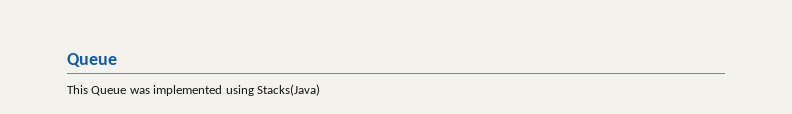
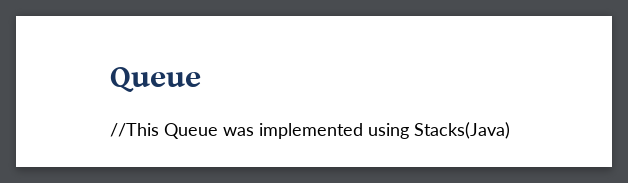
- This Queue was implemented using Stacks(Java)
+ //This Queue was implemented using Stacks(Java)

